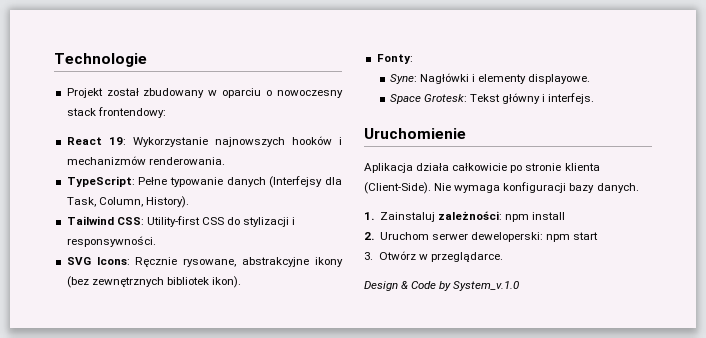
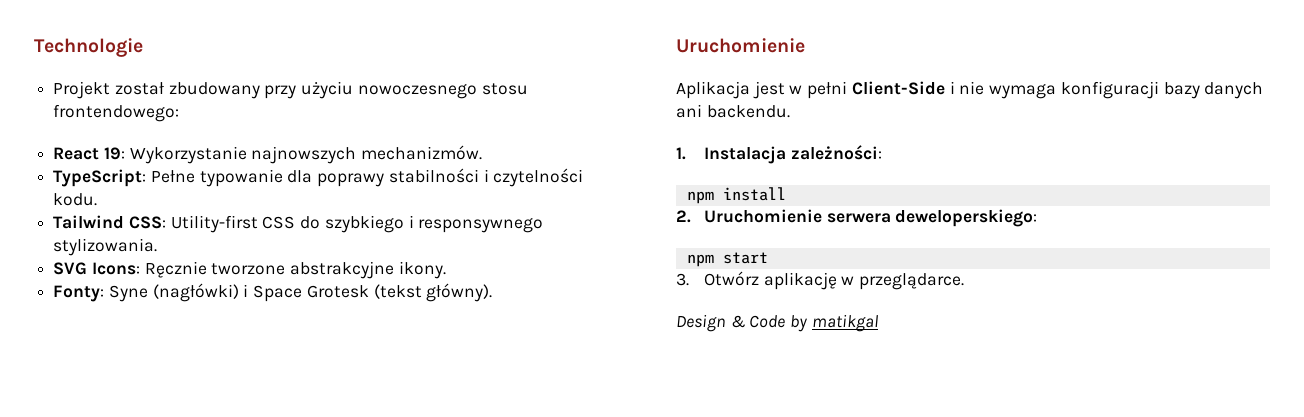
- Projekt został zbudowany w oparciu o nowoczesny stack frontendowy:
+ Projekt został zbudowany przy użyciu nowoczesnego stosu frontendowego:
- React 19: Wykorzystanie najnowszych hooków i mechanizmów renderowania.
+ React 19: Wykorzystanie najnowszych mechanizmów.
- TypeScript: Pełne typowanie danych (Interfejsy dla Task, Column, History).
+ TypeScript: Pełne typowanie dla poprawy stabilności i czytelności kodu.
- Tailwind CSS: Utility-first CSS do stylizacji i responsywności.
+ Tailwind CSS: Utility-first CSS do szybkiego i responsywnego stylizowania.
- SVG Icons: Ręcznie rysowane, abstrakcyjne ikony (bez zewnętrznych bibliotek ikon).
- Fonty:
- Syne: Nagłówki i elementy displayowe.
- Space Grotesk: Tekst główny i interfejs.
+ SVG Icons: Ręcznie tworzone abstrakcyjne ikony.
+ Fonty: Syne (nagłówki) i Space Grotesk (tekst główny).
  Uruchomienie
- Aplikacja działa całkowicie po stronie klienta (Client-Side). Nie wymaga konfiguracji bazy danych.
+ Aplikacja jest w pełni Client-Side i nie wymaga konfiguracji bazy danych ani backendu.
- 1. Zainstaluj zależności: npm install
+ 1. Instalacja zależności:
+ npm install
- 2. Uruchom serwer deweloperski: npm start
+ 2. Uruchomienie serwera deweloperskiego:
+ npm start
- 3. Otwórz w przeglądarce.
+ 3. Otwórz aplikację w przeglądarce.
- Design & Code by System_v.1.0
+ Design & Code by matikgal

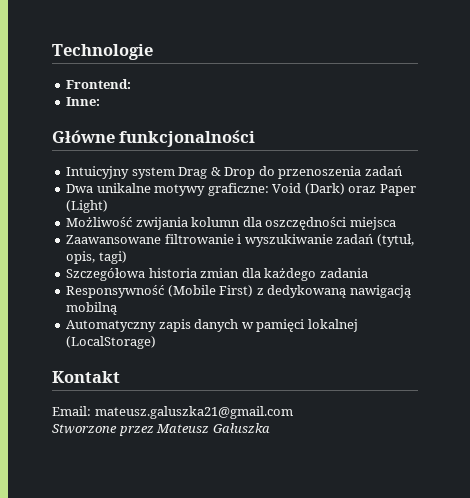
- Projekt został zbudowany przy użyciu nowoczesnego stosu frontendowego:
- React 19: Wykorzystanie najnowszych mechanizmów.
- TypeScript: Pełne typowanie dla poprawy stabilności i czytelności kodu.
- Tailwind CSS: Utility-first CSS do szybkiego i responsywnego stylizowania.
- SVG Icons: Ręcznie tworzone abstrakcyjne ikony.
- Fonty: Syne (nagłówki) i Space Grotesk (tekst główny).
- Uruchomienie
- Aplikacja jest w pełni Client-Side i nie wymaga konfiguracji bazy danych ani backendu.
- 1. Instalacja zależności:
- npm install
- 2. Uruchomienie serwera deweloperskiego:
- npm start
- 3. Otwórz aplikację w przeglądarce.
- Design & Code by matikgal
+ Frontend:
+ Inne:
+ Główne funkcjonalności
+ Intuicyjny system Drag & Drop do przenoszenia zadań
+ Dwa unikalne motywy graficzne: Void (Dark) oraz Paper (Light)
+ Możliwość zwijania kolumn dla oszczędności miejsca
+ Zaawansowane filtrowanie i wyszukiwanie zadań (tytuł, opis, tagi)
+ Szczegółowa historia zmian dla każdego zadania
+ Responsywność (Mobile First) z dedykowaną nawigacją mobilną
+ Automatyczny zapis danych w pamięci lokalnej (LocalStorage)
+ Kontakt
+ Email: mateusz.galuszka21@gmail.com
+ Stworzone przez Mateusz Gałuszka

